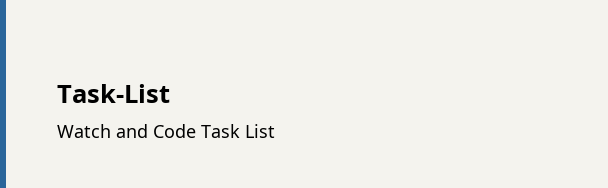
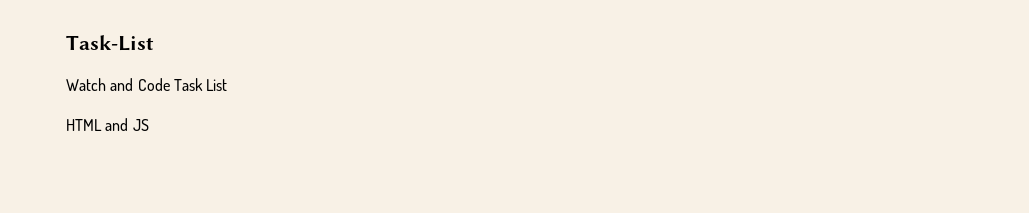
+ HTML and JS

